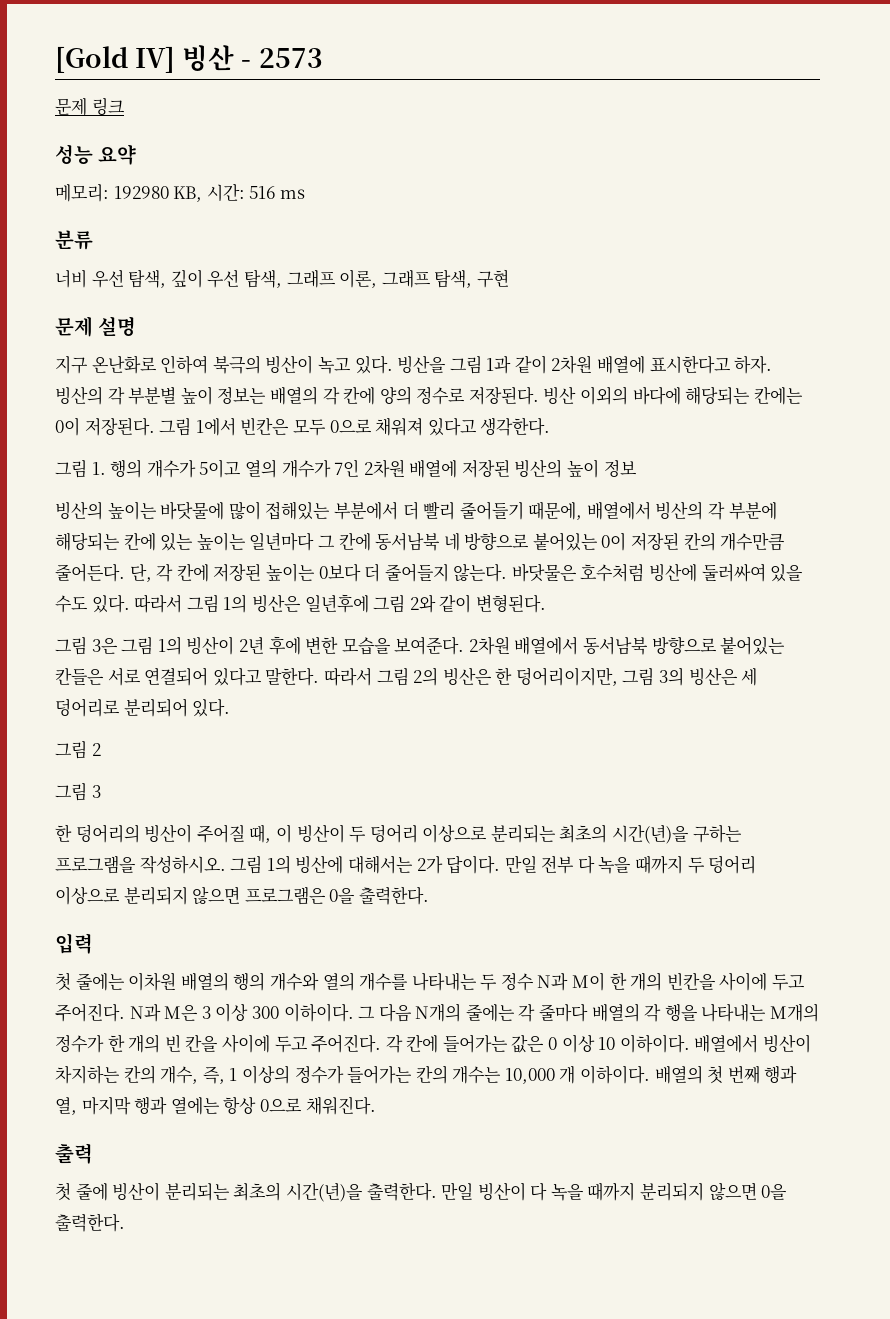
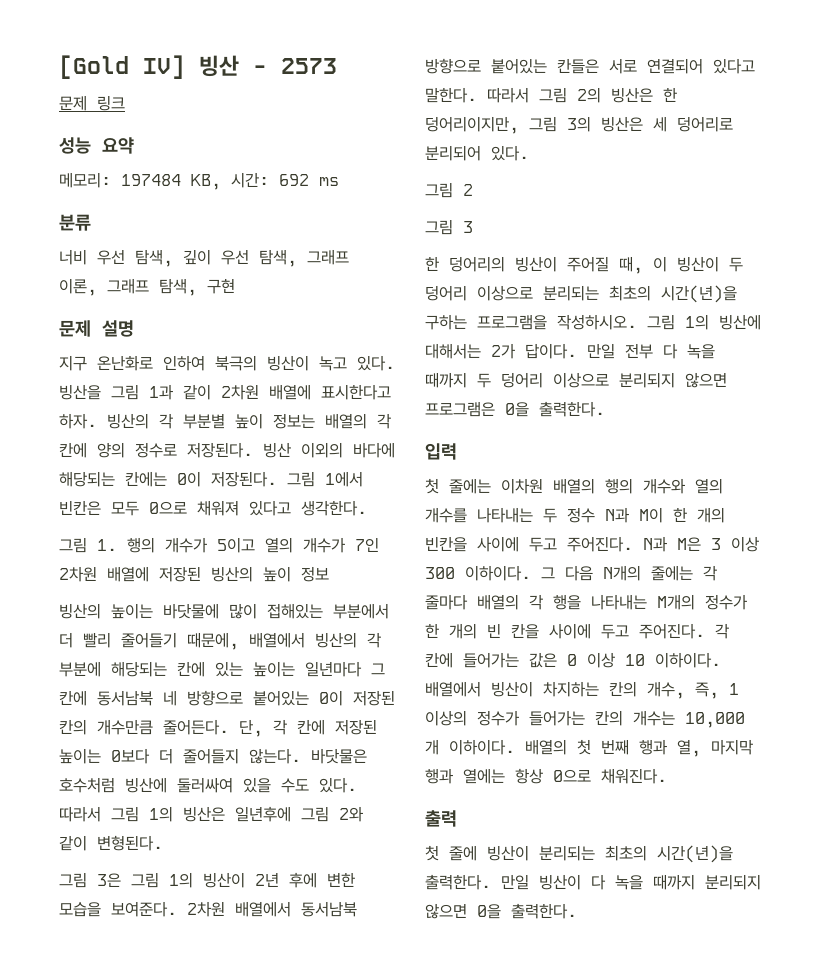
- 메모리: 192980 KB, 시간: 516 ms
+ 메모리: 197484 KB, 시간: 692 ms

